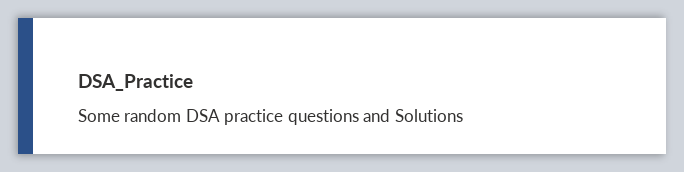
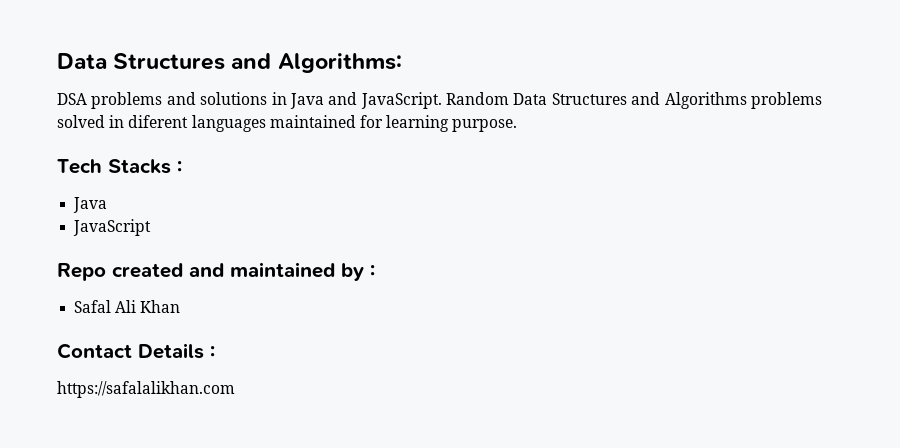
- DSA_Practice
- Some random DSA practice questions and Solutions
+ Data Structures and Algorithms:
+ DSA problems and solutions in Java and JavaScript. Random Data Structures and Algorithms problems solved in diferent languages maintained for learning purpose.
+ Tech Stacks :
+ Java
+ JavaScript
+ Repo created and maintained by :
+ Safal Ali Khan
+ Contact Details :
+ https://safalalikhan.com

